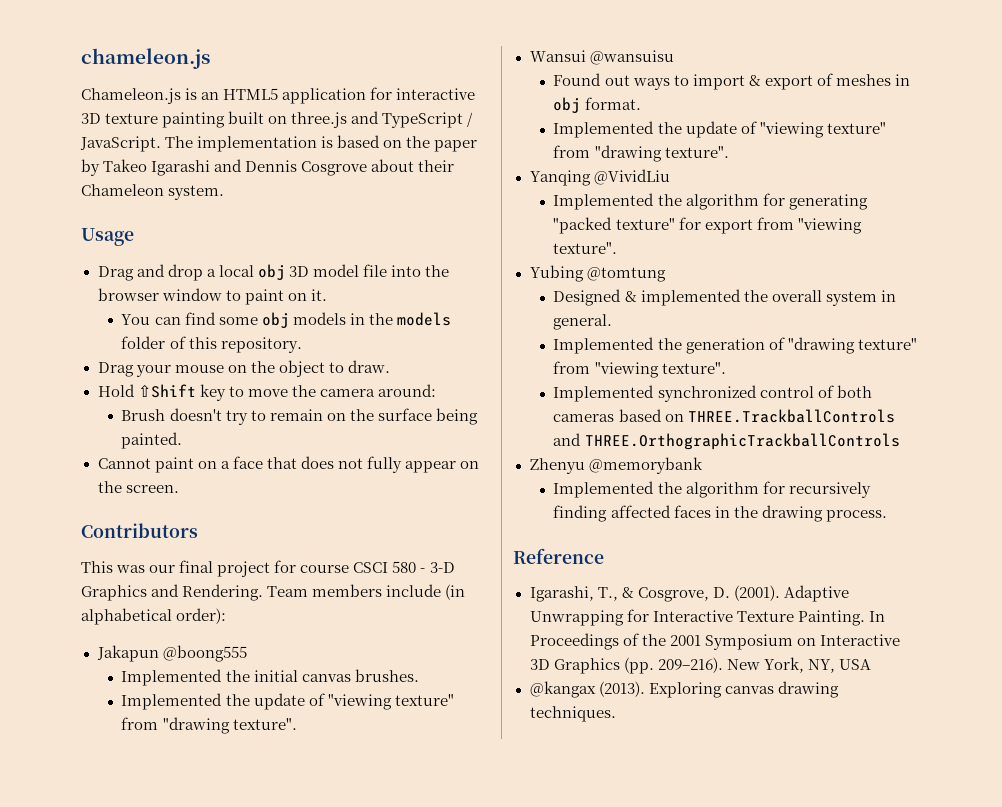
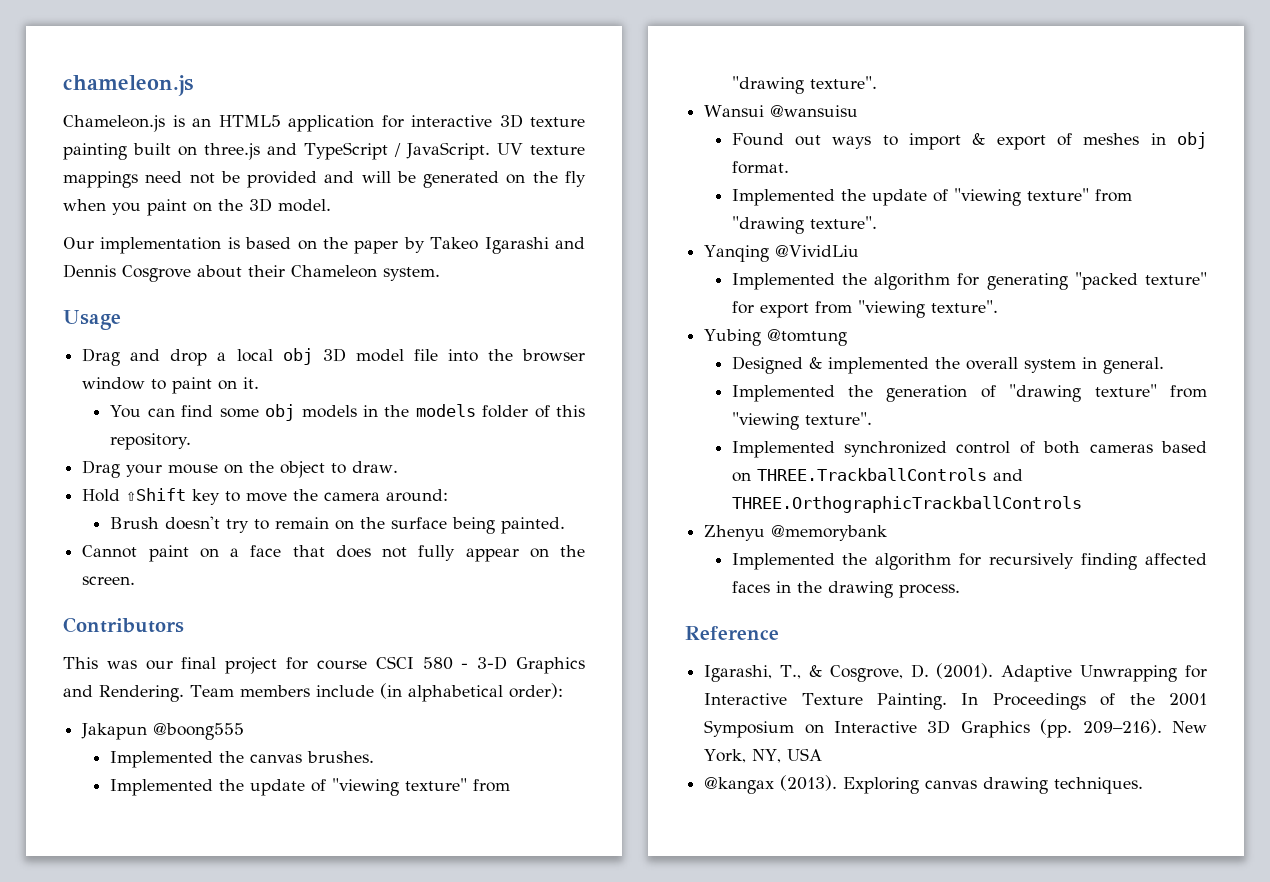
- The implementation is based on the paper by Takeo Igarashi and Dennis Cosgrove about their Chameleon system.
+ UV texture mappings need not be provided and will be generated on the fly when you paint on the 3D model.
+ Our implementation is based on the paper by Takeo Igarashi and Dennis Cosgrove about their Chameleon system.
- Implemented the initial canvas brushes.
+ Implemented the canvas brushes.

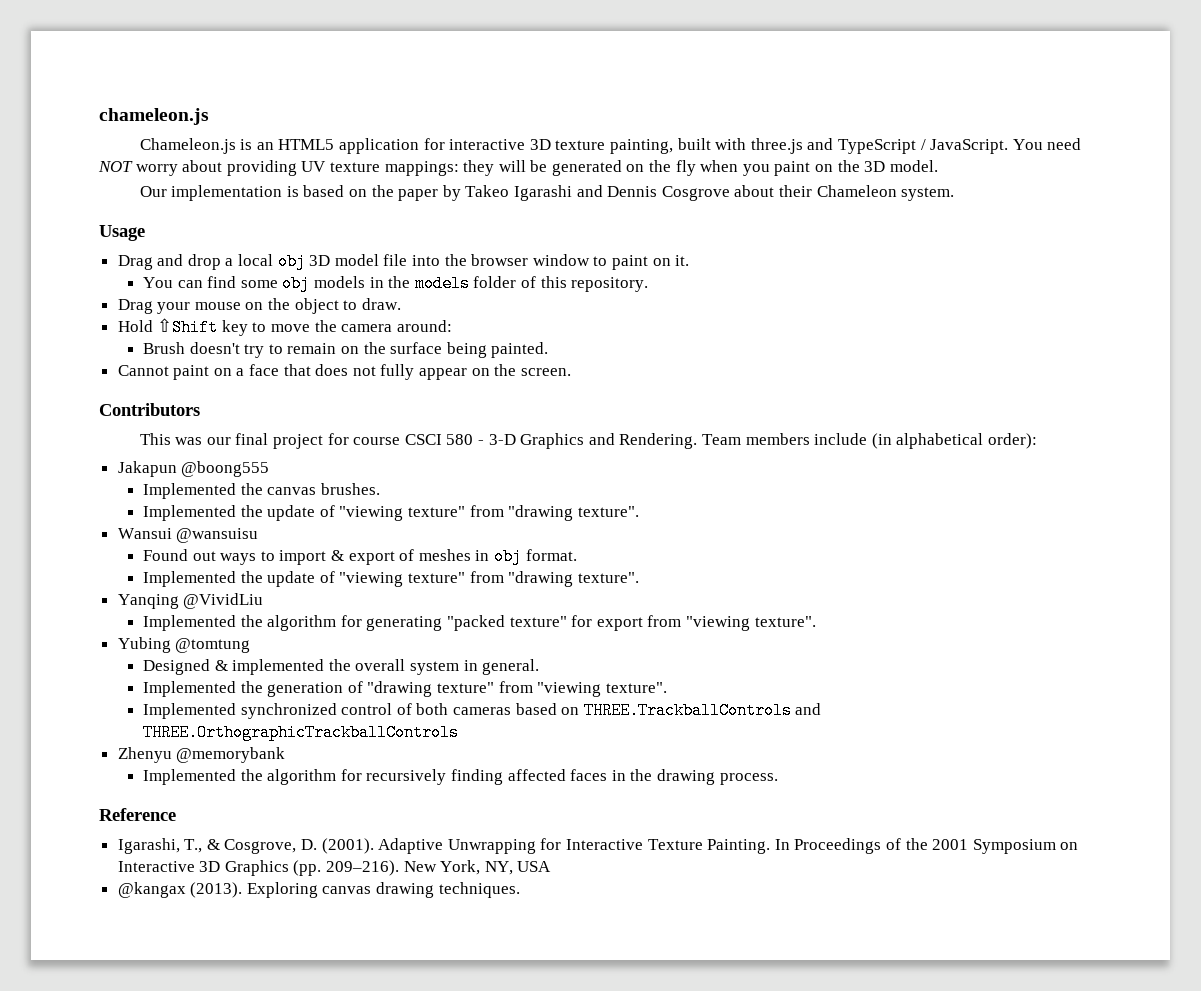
- Chameleon.js is an HTML5 application for interactive 3D texture painting built on three.js and TypeScript / JavaScript.
+ Chameleon.js is an HTML5 application for interactive 3D texture painting, built with three.js and TypeScript / JavaScript.
- UV texture mappings need not be provided and will be generated on the fly when you paint on the 3D model.
+ You need NOT worry about providing UV texture mappings: they will be generated on the fly when you paint on the 3D model.

